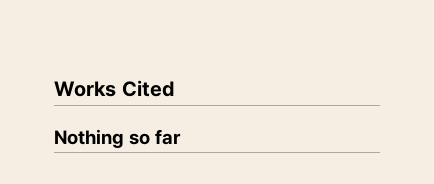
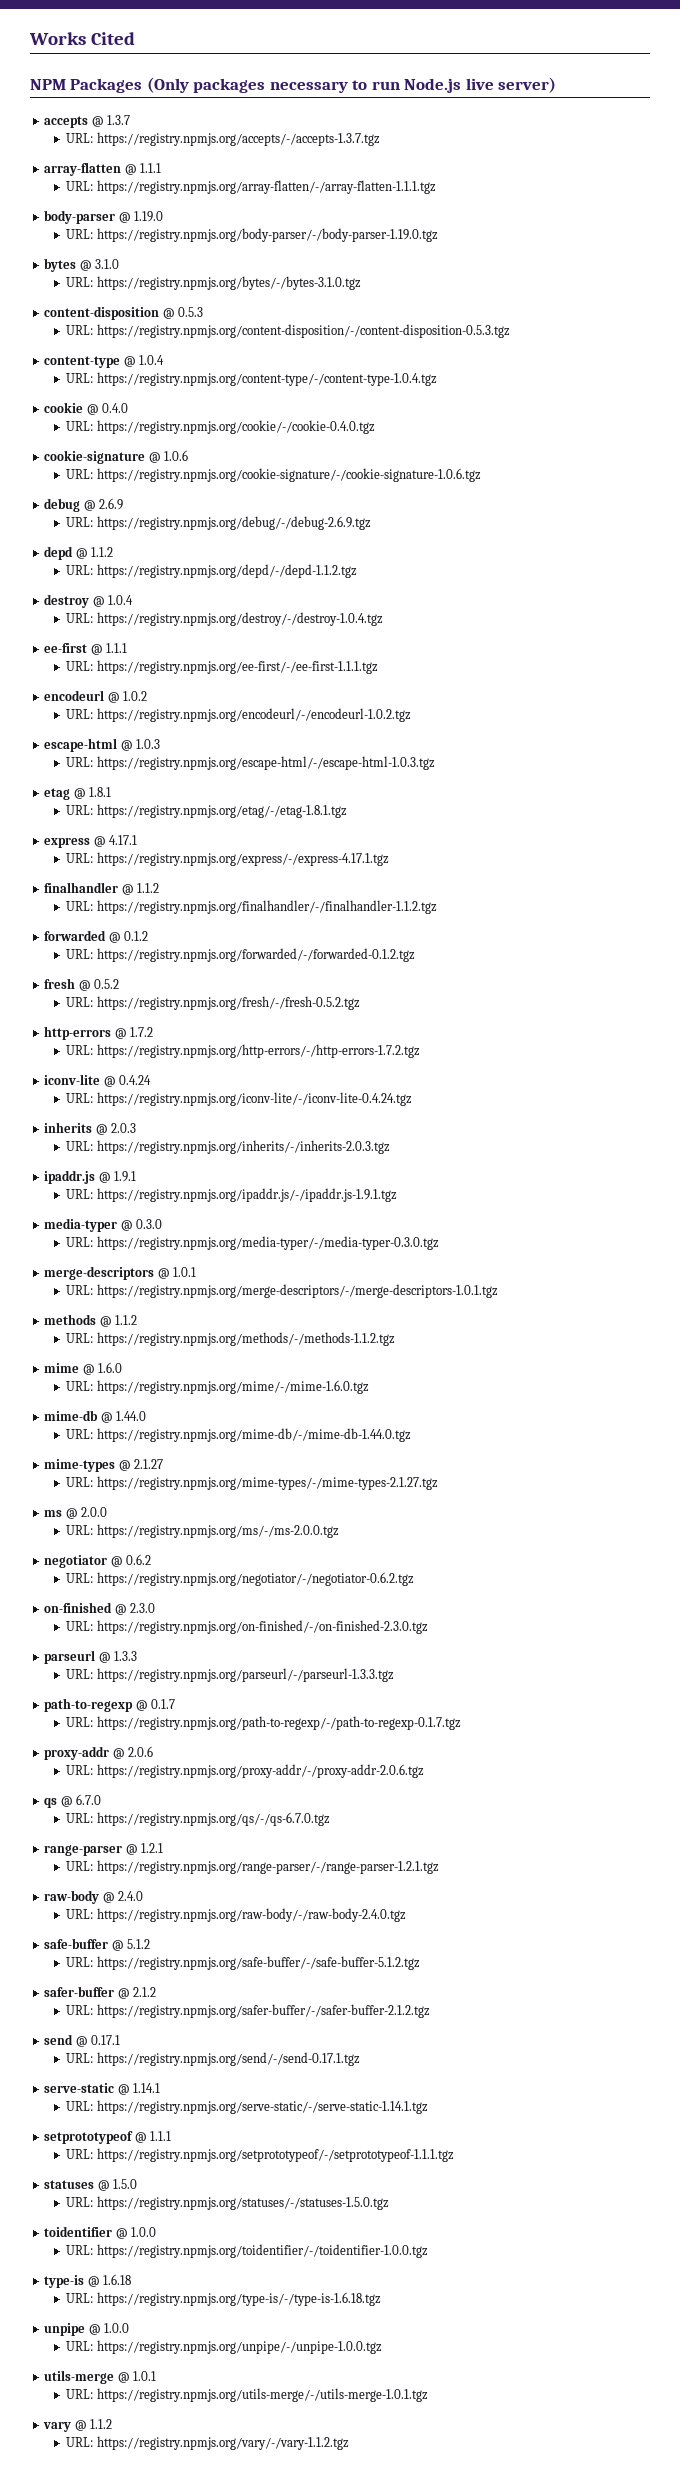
- Nothing so far
+ NPM Packages (Only packages necessary to run Node.js live server)
+ accepts @ 1.3.7
+ URL: https://registry.npmjs.org/accepts/-/accepts-1.3.7.tgz
+ array-flatten @ 1.1.1
+ URL: https://registry.npmjs.org/array-flatten/-/array-flatten-1.1.1.tgz
+ body-parser @ 1.19.0
+ URL: https://registry.npmjs.org/body-parser/-/body-parser-1.19.0.tgz
+ bytes @ 3.1.0
+ URL: https://registry.npmjs.org/bytes/-/bytes-3.1.0.tgz
+ content-disposition @ 0.5.3
+ URL: https://registry.npmjs.org/content-disposition/-/content-disposition-0.5.3.tgz
+ content-type @ 1.0.4
+ URL: https://registry.npmjs.org/content-type/-/content-type-1.0.4.tgz
+ cookie @ 0.4.0
+ URL: https://registry.npmjs.org/cookie/-/cookie-0.4.0.tgz
+ cookie-signature @ 1.0.6
+ URL: https://registry.npmjs.org/cookie-signature/-/cookie-signature-1.0.6.tgz
+ debug @ 2.6.9
+ URL: https://registry.npmjs.org/debug/-/debug-2.6.9.tgz
+ depd @ 1.1.2
+ URL: https://registry.npmjs.org/depd/-/depd-1.1.2.tgz
+ destroy @ 1.0.4
+ URL: https://registry.npmjs.org/destroy/-/destroy-1.0.4.tgz
+ ee-first @ 1.1.1
+ URL: https://registry.npmjs.org/ee-first/-/ee-first-1.1.1.tgz
+ encodeurl @ 1.0.2
+ URL: https://registry.npmjs.org/encodeurl/-/encodeurl-1.0.2.tgz
+ escape-html @ 1.0.3
+ URL: https://registry.npmjs.org/escape-html/-/escape-html-1.0.3.tgz
+ etag @ 1.8.1
+ URL: https://registry.npmjs.org/etag/-/etag-1.8.1.tgz
+ express @ 4.17.1
+ URL: https://registry.npmjs.org/express/-/express-4.17.1.tgz
+ finalhandler @ 1.1.2
+ URL: https://registry.npmjs.org/finalhandler/-/finalhandler-1.1.2.tgz
+ forwarded @ 0.1.2
+ URL: https://registry.npmjs.org/forwarded/-/forwarded-0.1.2.tgz
+ fresh @ 0.5.2
+ URL: https://registry.npmjs.org/fresh/-/fresh-0.5.2.tgz
+ http-errors @ 1.7.2
+ URL: https://registry.npmjs.org/http-errors/-/http-errors-1.7.2.tgz
+ iconv-lite @ 0.4.24
+ URL: https://registry.npmjs.org/iconv-lite/-/iconv-lite-0.4.24.tgz
+ inherits @ 2.0.3
+ URL: https://registry.npmjs.org/inherits/-/inherits-2.0.3.tgz
+ ipaddr.js @ 1.9.1
+ URL: https://registry.npmjs.org/ipaddr.js/-/ipaddr.js-1.9.1.tgz
+ media-typer @ 0.3.0
+ URL: https://registry.npmjs.org/media-typer/-/media-typer-0.3.0.tgz
+ merge-descriptors @ 1.0.1
+ URL: https://registry.npmjs.org/merge-descriptors/-/merge-descriptors-1.0.1.tgz
+ methods @ 1.1.2
+ URL: https://registry.npmjs.org/methods/-/methods-1.1.2.tgz
+ mime @ 1.6.0
+ URL: https://registry.npmjs.org/mime/-/mime-1.6.0.tgz
+ mime-db @ 1.44.0
+ URL: https://registry.npmjs.org/mime-db/-/mime-db-1.44.0.tgz
+ mime-types @ 2.1.27
+ URL: https://registry.npmjs.org/mime-types/-/mime-types-2.1.27.tgz
+ ms @ 2.0.0
+ URL: https://registry.npmjs.org/ms/-/ms-2.0.0.tgz
+ negotiator @ 0.6.2
+ URL: https://registry.npmjs.org/negotiator/-/negotiator-0.6.2.tgz
+ on-finished @ 2.3.0
+ URL: https://registry.npmjs.org/on-finished/-/on-finished-2.3.0.tgz
+ parseurl @ 1.3.3
+ URL: https://registry.npmjs.org/parseurl/-/parseurl-1.3.3.tgz
+ path-to-regexp @ 0.1.7
+ URL: https://registry.npmjs.org/path-to-regexp/-/path-to-regexp-0.1.7.tgz
+ proxy-addr @ 2.0.6
+ URL: https://registry.npmjs.org/proxy-addr/-/proxy-addr-2.0.6.tgz
+ qs @ 6.7.0
+ URL: https://registry.npmjs.org/qs/-/qs-6.7.0.tgz
+ range-parser @ 1.2.1
+ URL: https://registry.npmjs.org/range-parser/-/range-parser-1.2.1.tgz
+ raw-body @ 2.4.0
+ URL: https://registry.npmjs.org/raw-body/-/raw-body-2.4.0.tgz
+ safe-buffer @ 5.1.2
+ URL: https://registry.npmjs.org/safe-buffer/-/safe-buffer-5.1.2.tgz
+ safer-buffer @ 2.1.2
+ URL: https://registry.npmjs.org/safer-buffer/-/safer-buffer-2.1.2.tgz
+ send @ 0.17.1
+ URL: https://registry.npmjs.org/send/-/send-0.17.1.tgz
+ serve-static @ 1.14.1
+ URL: https://registry.npmjs.org/serve-static/-/serve-static-1.14.1.tgz
+ setprototypeof @ 1.1.1
+ URL: https://registry.npmjs.org/setprototypeof/-/setprototypeof-1.1.1.tgz
+ statuses @ 1.5.0
+ URL: https://registry.npmjs.org/statuses/-/statuses-1.5.0.tgz
+ toidentifier @ 1.0.0
+ URL: https://registry.npmjs.org/toidentifier/-/toidentifier-1.0.0.tgz
+ type-is @ 1.6.18
+ URL: https://registry.npmjs.org/type-is/-/type-is-1.6.18.tgz
+ unpipe @ 1.0.0
+ URL: https://registry.npmjs.org/unpipe/-/unpipe-1.0.0.tgz
+ utils-merge @ 1.0.1
+ URL: https://registry.npmjs.org/utils-merge/-/utils-merge-1.0.1.tgz
+ vary @ 1.1.2
+ URL: https://registry.npmjs.org/vary/-/vary-1.1.2.tgz

